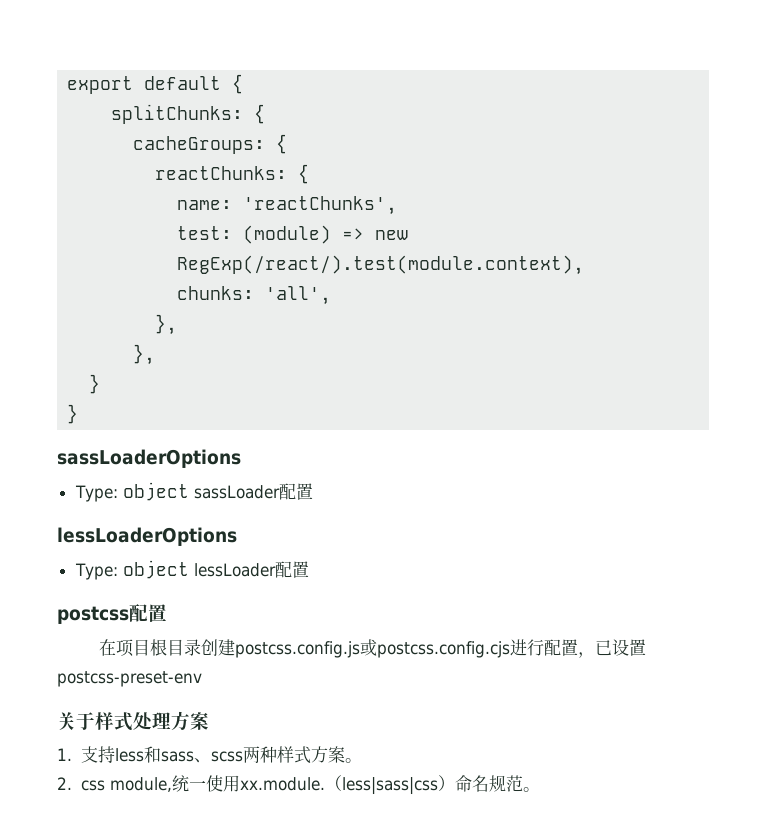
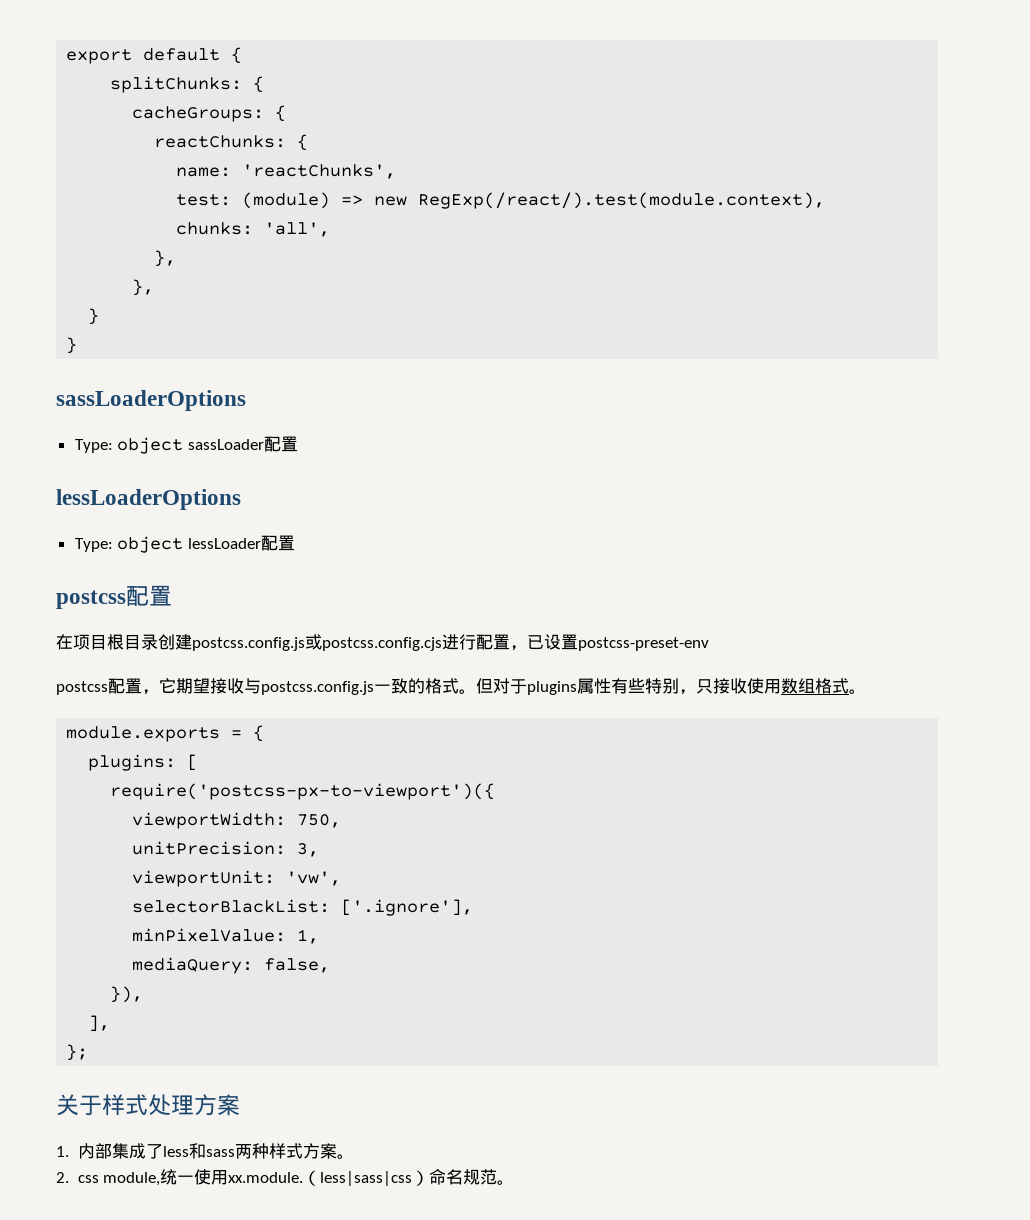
+ postcss配置，它期望接收与postcss.config.js一致的格式。但对于plugins属性有些特别，只接收使用数组格式。
+ module.exports = {
+ plugins: [
+ require('postcss-px-to-viewport')({
+ viewportWidth: 750,
+ unitPrecision: 3,
+ viewportUnit: 'vw',
+ selectorBlackList: ['.ignore'],
+ minPixelValue: 1,
+ mediaQuery: false,
+ }),
+ ],
+ };
- 1.支持less和sass、scss两种样式方案。
+ 1.内部集成了less和sass两种样式方案。

